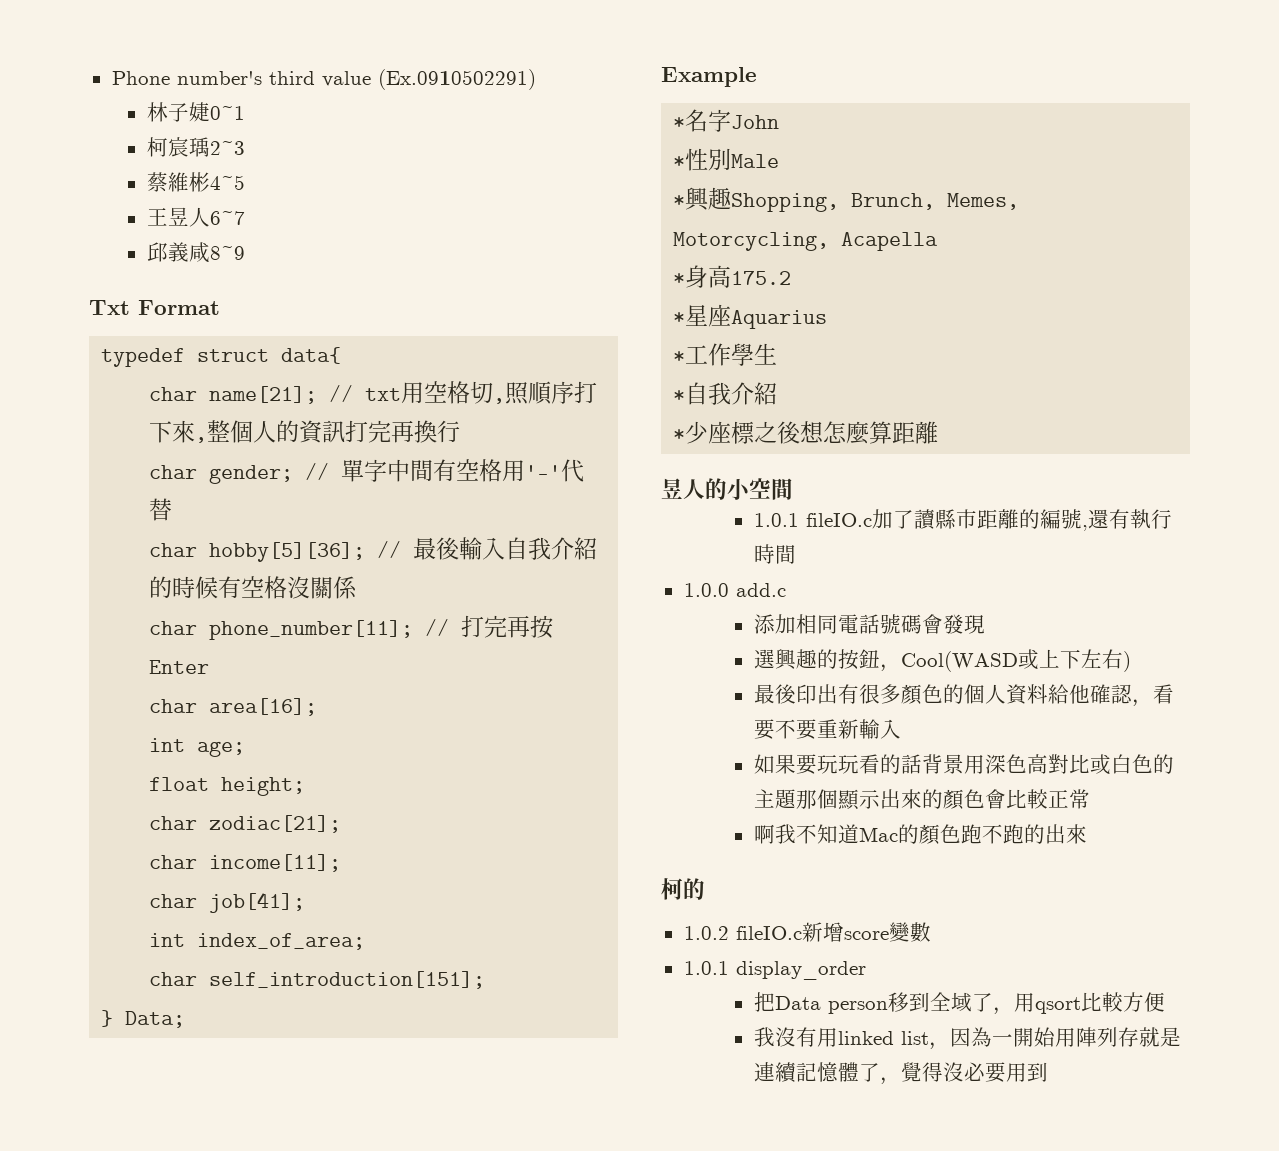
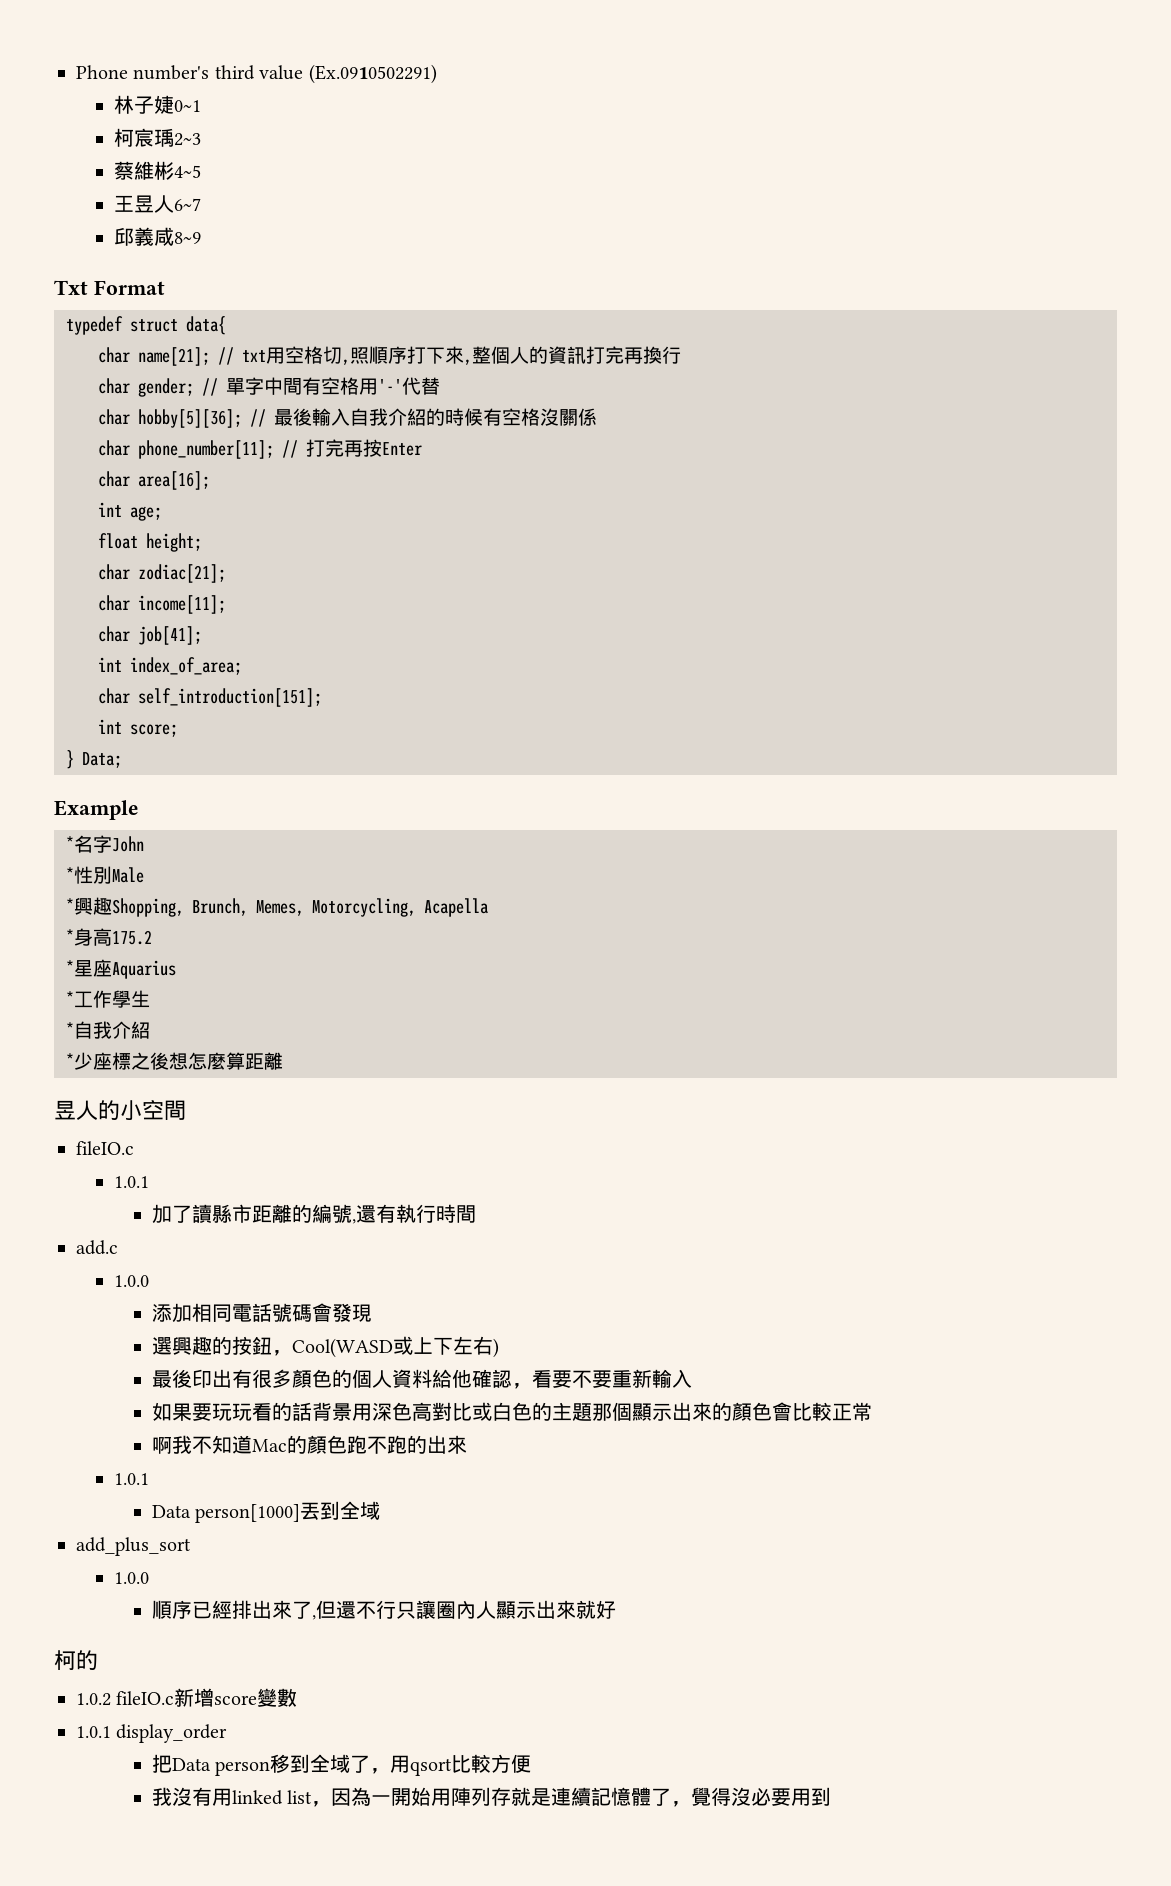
+ int score;
  昱人的小空間
- 1.0.1 fileIO.c加了讀縣市距離的編號,還有執行時間
+ fileIO.c
+ 1.0.1
+ 加了讀縣市距離的編號,還有執行時間
- 1.0.0 add.c
+ add.c
+ 1.0.0
  啊我不知道Mac的顏色跑不跑的出來
+ 1.0.1
+ Data person[1000]丟到全域
+ add_plus_sort
+ 1.0.0
+ 順序已經排出來了,但還不行只讓圈內人顯示出來就好

